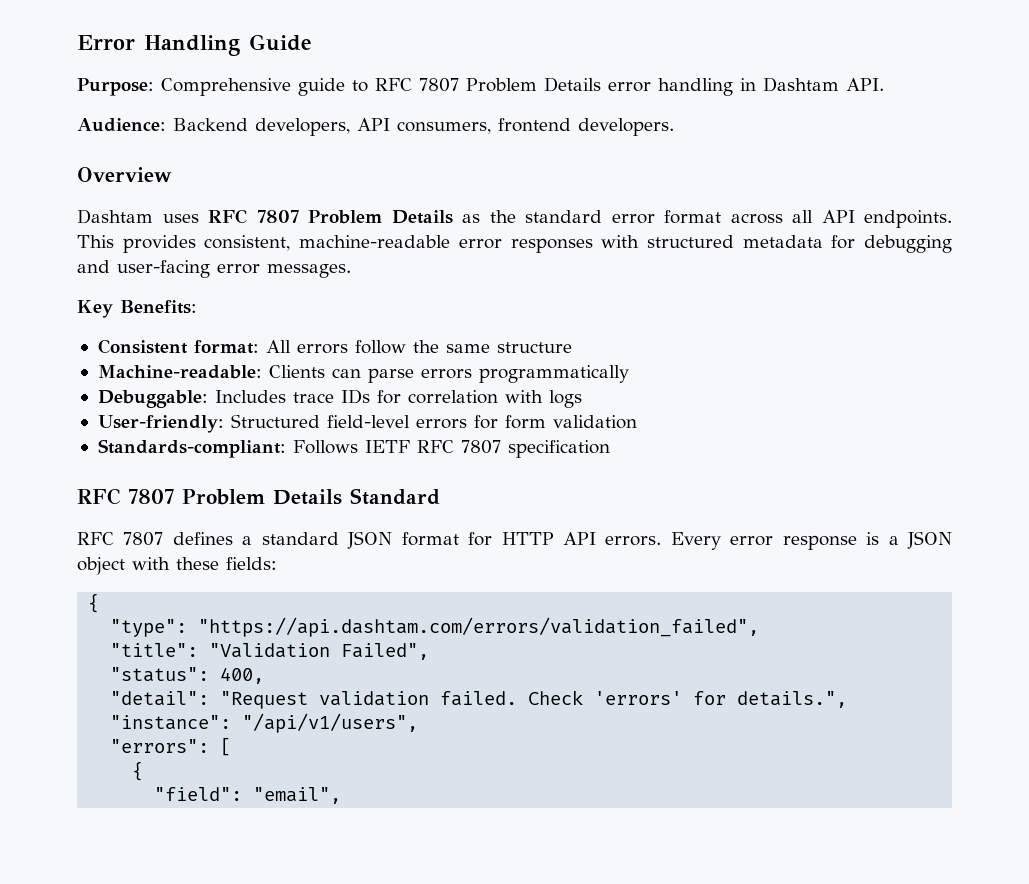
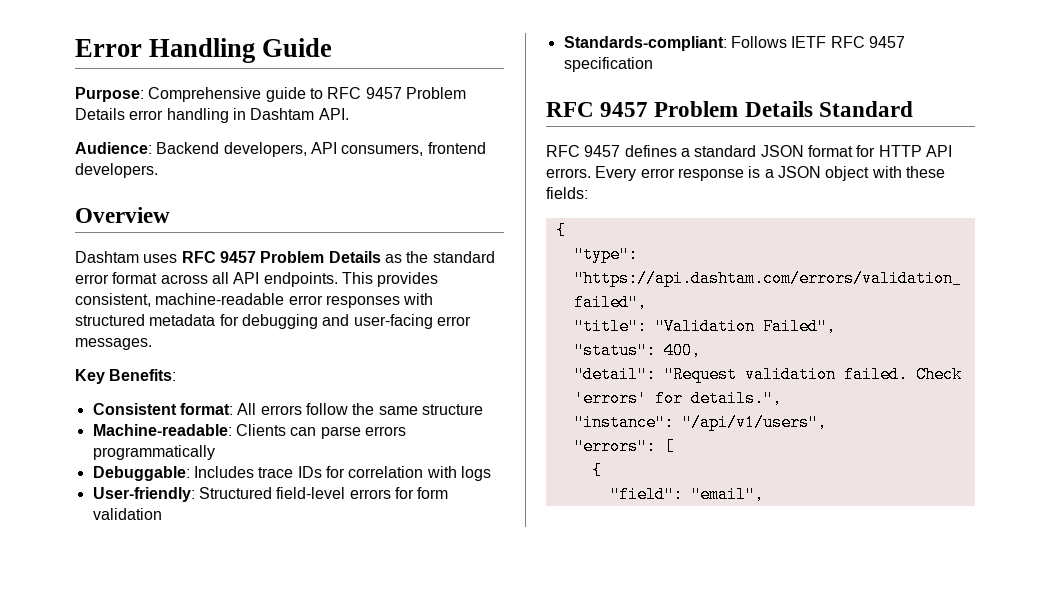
- Purpose: Comprehensive guide to RFC 7807 Problem Details error handling in Dashtam API.
+ Purpose: Comprehensive guide to RFC 9457 Problem Details error handling in Dashtam API.
- Dashtam uses RFC 7807 Problem Details as the standard error format across all API endpoints.
+ Dashtam uses RFC 9457 Problem Details as the standard error format across all API endpoints.
- Standards-compliant: Follows IETF RFC 7807 specification
+ Standards-compliant: Follows IETF RFC 9457 specification
- RFC 7807 Problem Details Standard
+ RFC 9457 Problem Details Standard
- RFC 7807 defines a standard JSON format for HTTP API errors.
+ RFC 9457 defines a standard JSON format for HTTP API errors.

